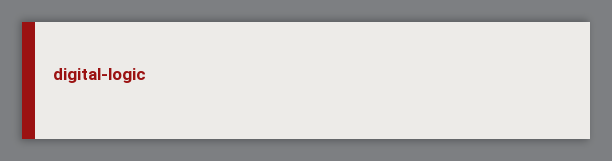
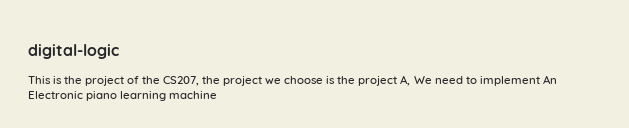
+ This is the project of the CS207, the project we choose is the project A, We need to implement An Electronic piano learning machine

